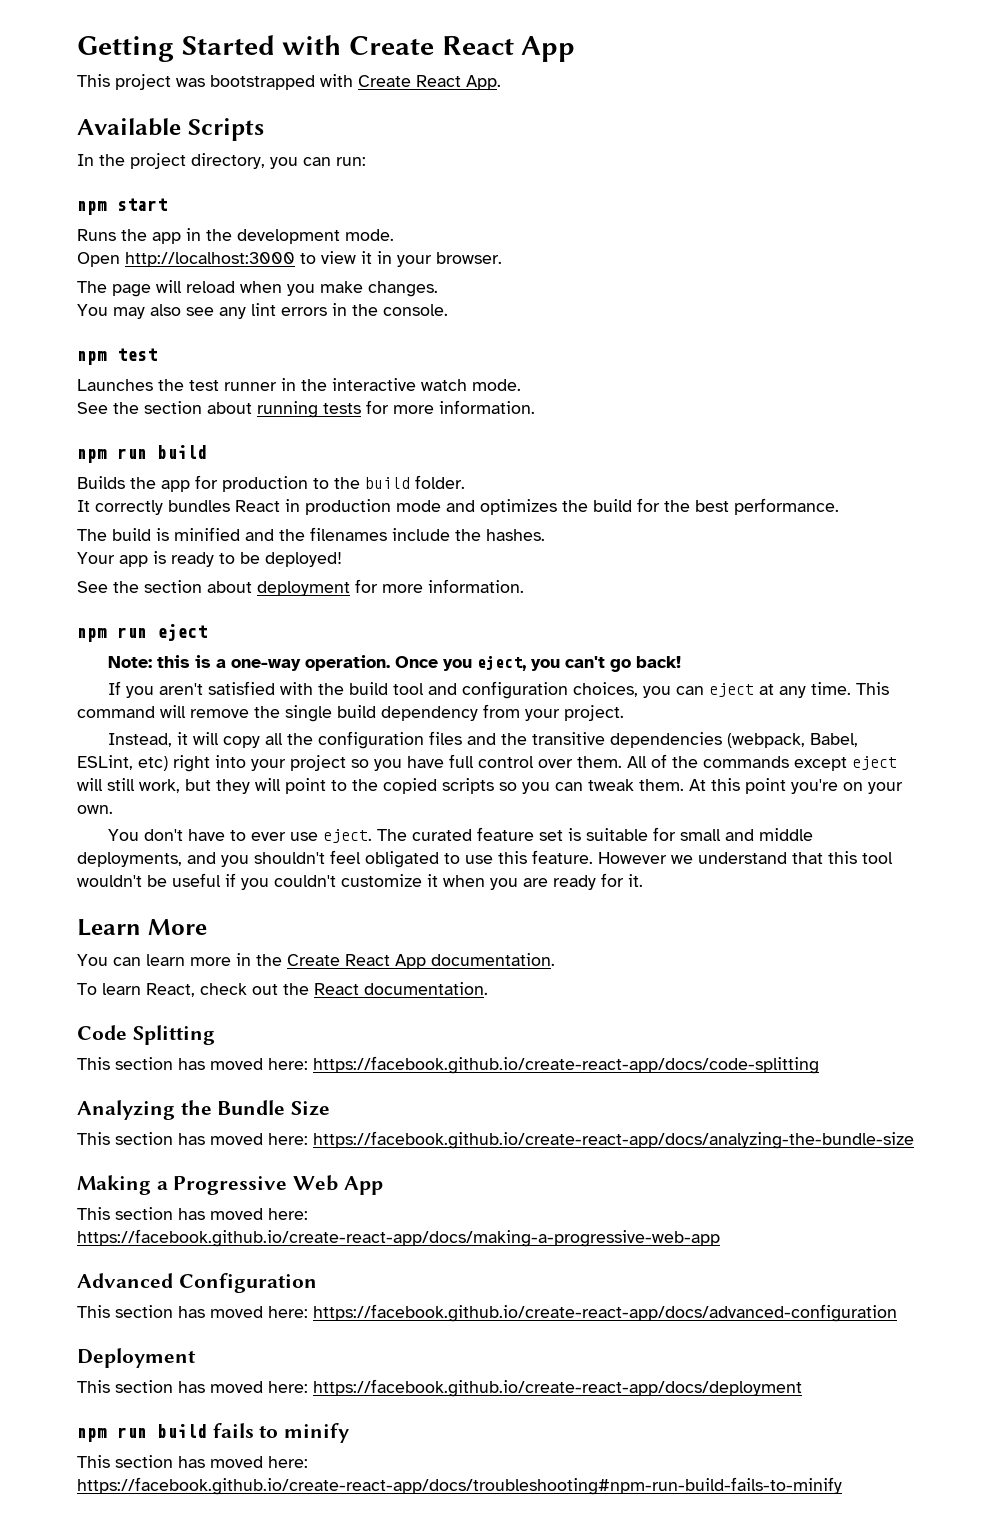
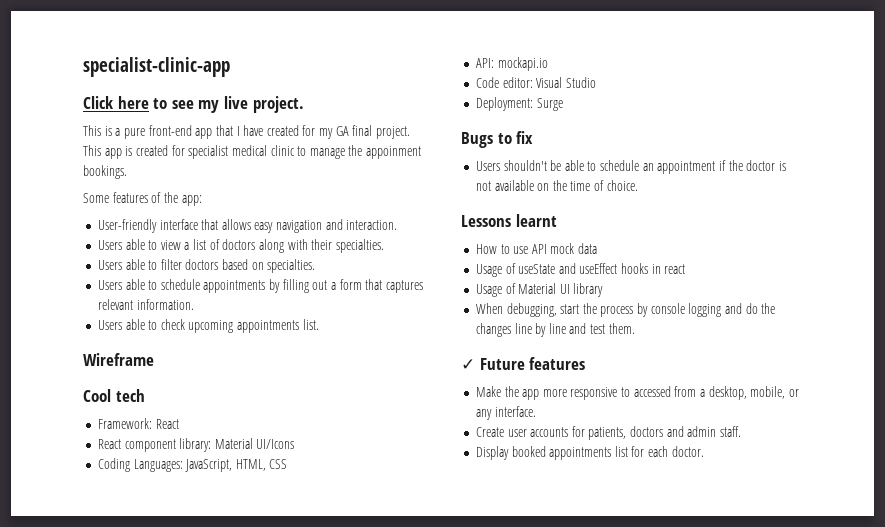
- Getting Started with Create React App
- This project was bootstrapped with Create React App.
- Available Scripts
- In the project directory, you can run:
- npm start
- Runs the app in the development mode.
- Open http://localhost:3000 to view it in your browser.
- The page will reload when you make changes.
- You may also see any lint errors in the console.
- npm test
- Launches the test runner in the interactive watch mode.
- See the section about running tests for more information.
- npm run build
- Builds the app for production to the build folder.
- It correctly bundles React in production mode and optimizes the build for the best performance.
- The build is minified and the filenames include the hashes.
- Your app is ready to be deployed!
- See the section about deployment for more information.
- npm run eject
- Note: this is a one-way operation. Once you eject, you can't go back!
- If you aren't satisfied with the build tool and configuration choices, you can eject at any time. This command will remove the single build dependency from your project.
- Instead, it will copy all the configuration files and the transitive dependencies (webpack, Babel, ESLint, etc) right into your project so you have full control over them. All of the commands except eject will still work, but they will point to the copied scripts so you can tweak them. At this point you're on your own.
- You don't have to ever use eject. The curated feature set is suitable for small and middle deployments, and you shouldn't feel obligated to use this feature. However we understand that this tool wouldn't be useful if you couldn't customize it when you are ready for it.
- Learn More
- You can learn more in the Create React App documentation.
- To learn React, check out the React documentation.
- Code Splitting
- This section has moved here: https://facebook.github.io/create-react-app/docs/code-splitting
- Analyzing the Bundle Size
- This section has moved here: https://facebook.github.io/create-react-app/docs/analyzing-the-bundle-size
- Making a Progressive Web App
- This section has moved here: https://facebook.github.io/create-react-app/docs/making-a-progressive-web-app
- Advanced Configuration
- This section has moved here: https://facebook.github.io/create-react-app/docs/advanced-configuration
- Deployment
- This section has moved here: https://facebook.github.io/create-react-app/docs/deployment
- npm run build fails to minify
- This section has moved here: https://facebook.github.io/create-react-app/docs/troubleshooting#npm-run-build-fails-to-minify
+ specialist-clinic-app
+ Click here to see my live project.
+ This is a pure front-end app that I have created for my GA final project. This app is created for specialist medical clinic to manage the appoinment bookings.
+ Some features of the app:
+ User-friendly interface that allows easy navigation and interaction.
+ Users able to view a list of doctors along with their specialties.
+ Users able to filter doctors based on specialties.
+ Users able to schedule appointments by filling out a form that captures relevant information.
+ Users able to check upcoming appointments list.
+ Wireframe
+ Cool tech
+ Framework: React
+ React component library: Material UI/Icons
+ Coding Languages: JavaScript, HTML, CSS
+ API: mockapi.io
+ Code editor: Visual Studio
+ Deployment: Surge
+ Bugs to fix
+ Users shouldn't be able to schedule an appointment if the doctor is not available on the time of choice.
+ Lessons learnt
+ How to use API mock data
+ Usage of useState and useEffect hooks in react
+ Usage of Material UI library
+ When debugging, start the process by console logging and do the changes line by line and test them.
+ ✓ Future features
+ Make the app more responsive to accessed from a desktop, mobile, or any interface.
+ Create user accounts for patients, doctors and admin staff.
+ Display booked appointments list for each doctor.

